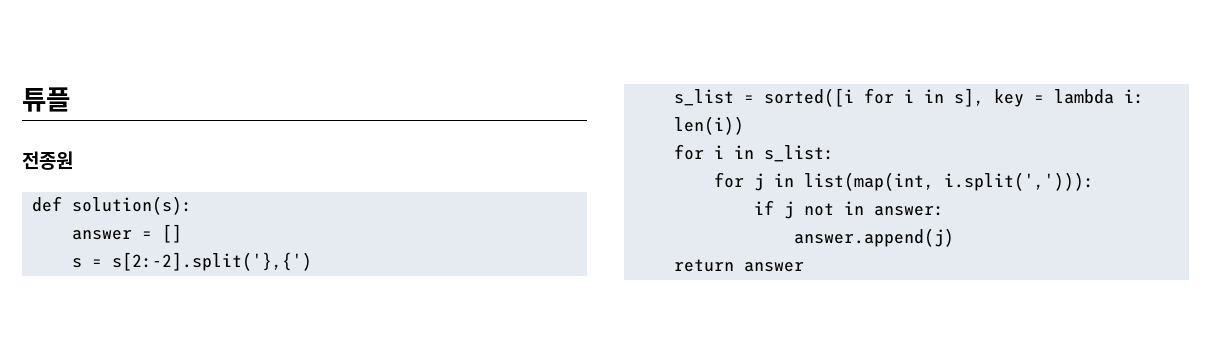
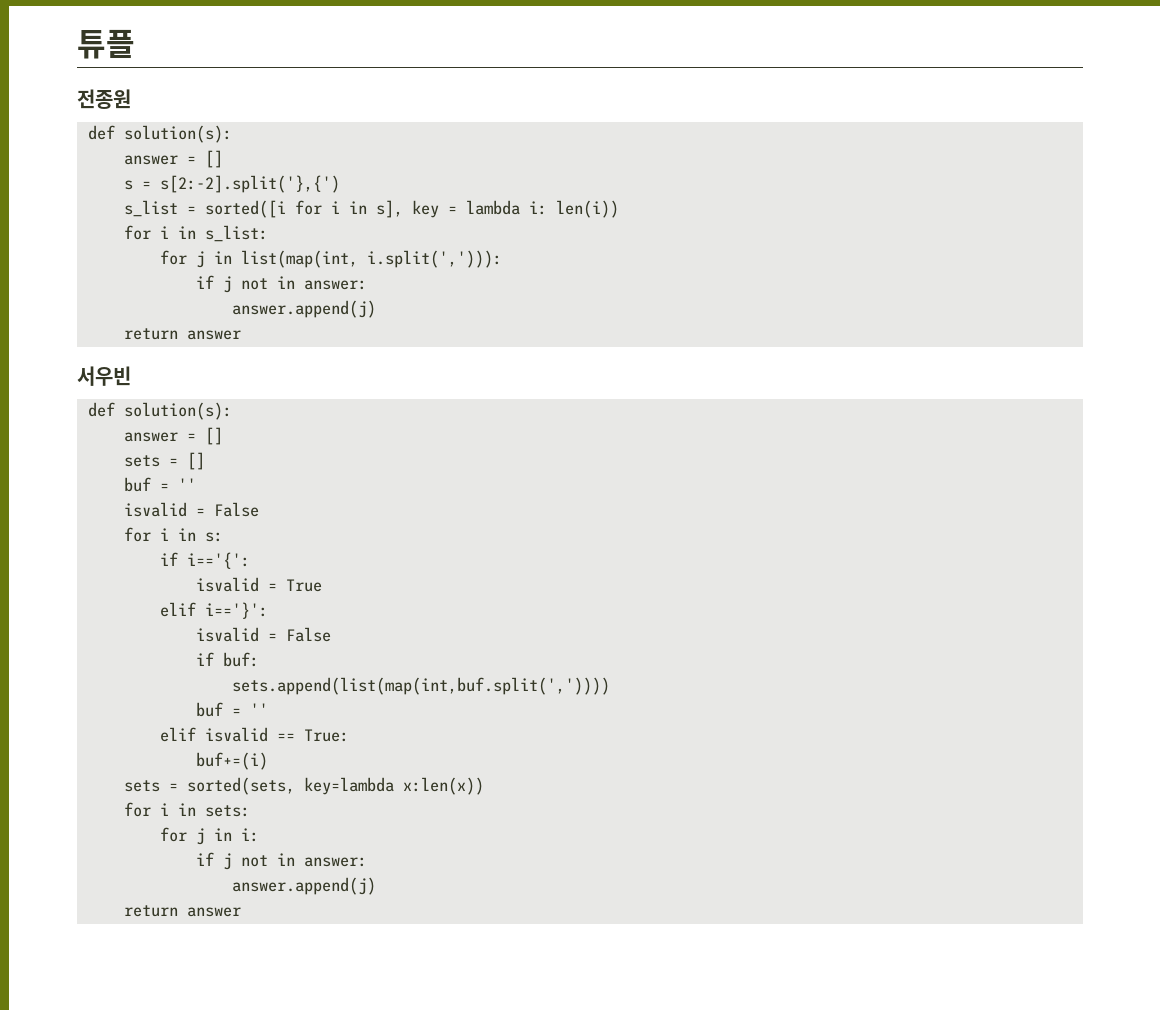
+ 서우빈
+ def solution(s):
+ answer = []
+ sets = []
+ buf = ''
+ isvalid = False
+ for i in s:
+ if i=='{':
+ isvalid = True
+ elif i=='}':
+ isvalid = False
+ if buf:
+ sets.append(list(map(int,buf.split(','))))
+ buf = ''
+ elif isvalid == True:
+ buf+=(i)
+ sets = sorted(sets, key=lambda x:len(x))
+ for i in sets:
+ for j in i:
+ if j not in answer:
+ answer.append(j)
+ return answer

